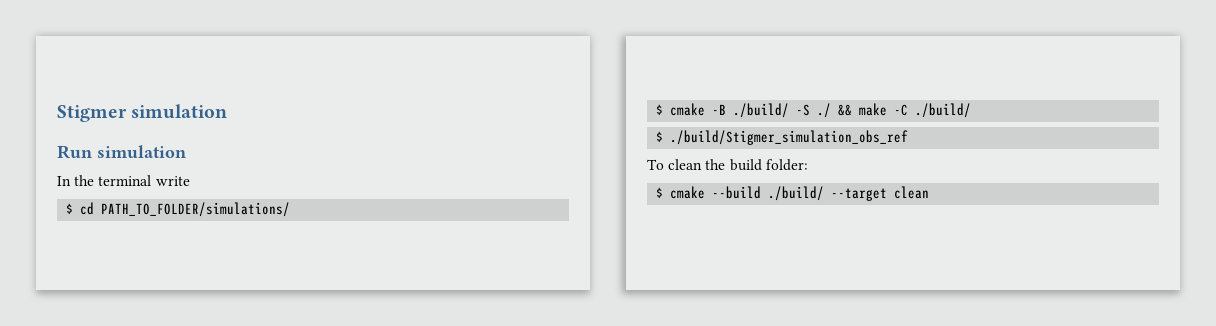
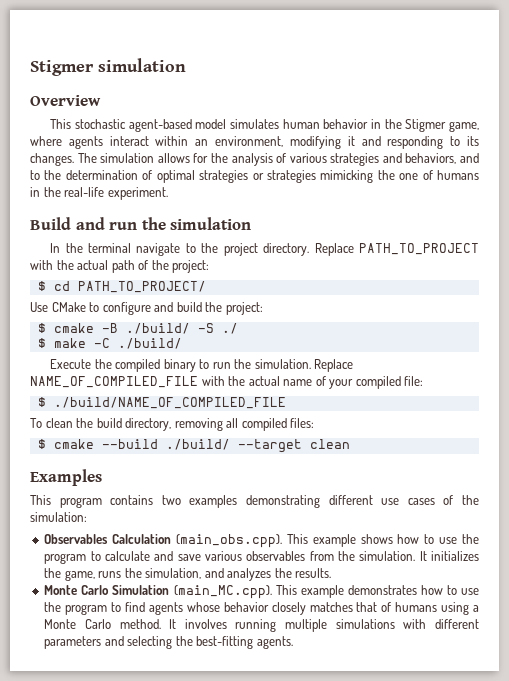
- Run simulation
- In the terminal write
- $ cd PATH_TO_FOLDER/simulations/
+ Overview
+ This stochastic agent-based model simulates human behavior in the Stigmer game, where agents interact within an environment, modifying it and responding to its changes. The simulation allows for the analysis of various strategies and behaviors, and to the determination of optimal strategies or strategies mimicking the one of humans in the real-life experiment.
+ Build and run the simulation
+ In the terminal navigate to the project directory. Replace PATH_TO_PROJECT with the actual path of the project:
+ $ cd PATH_TO_PROJECT/
+ Use CMake to configure and build the project:
- $ cmake -B ./build/ -S ./ && make -C ./build/
+ $ cmake -B ./build/ -S ./
+ $ make -C ./build/
- $ ./build/Stigmer_simulation_obs_ref
+ Execute the compiled binary to run the simulation. Replace NAME_OF_COMPILED_FILE with the actual name of your compiled file:
+ $ ./build/NAME_OF_COMPILED_FILE
- To clean the build folder:
+ To clean the build directory, removing all compiled files:
+ Examples
+ This program contains two examples demonstrating different use cases of the simulation:
+ Observables Calculation (main_obs.cpp). This example shows how to use the program to calculate and save various observables from the simulation. It initializes the game, runs the simulation, and analyzes the results.
+ Monte Carlo Simulation (main_MC.cpp). This example demonstrates how to use the program to find agents whose behavior closely matches that of humans using a Monte Carlo method. It involves running multiple simulations with different parameters and selecting the best-fitting agents.

